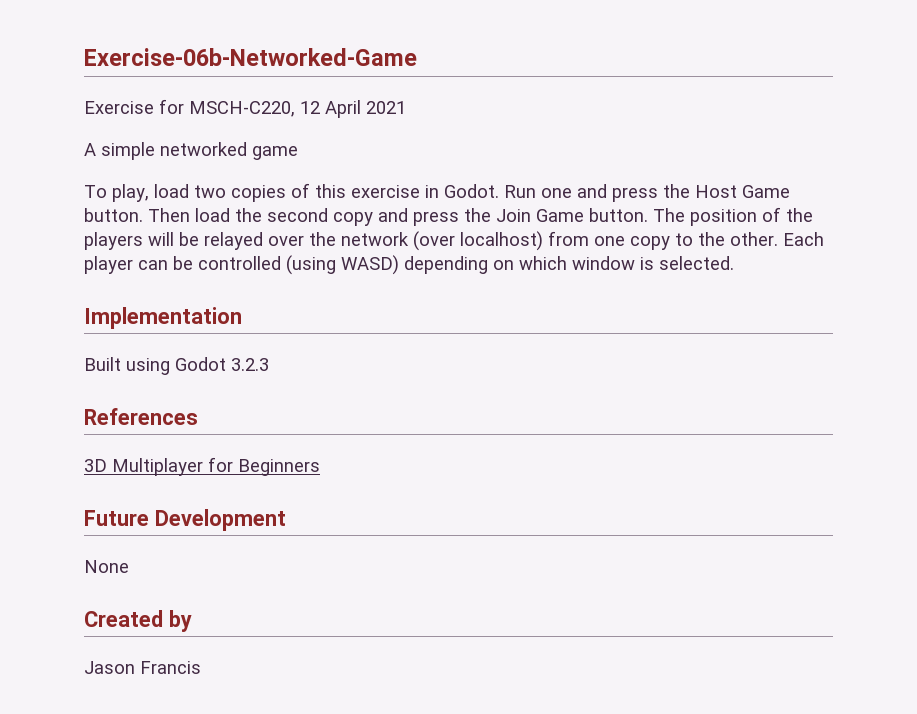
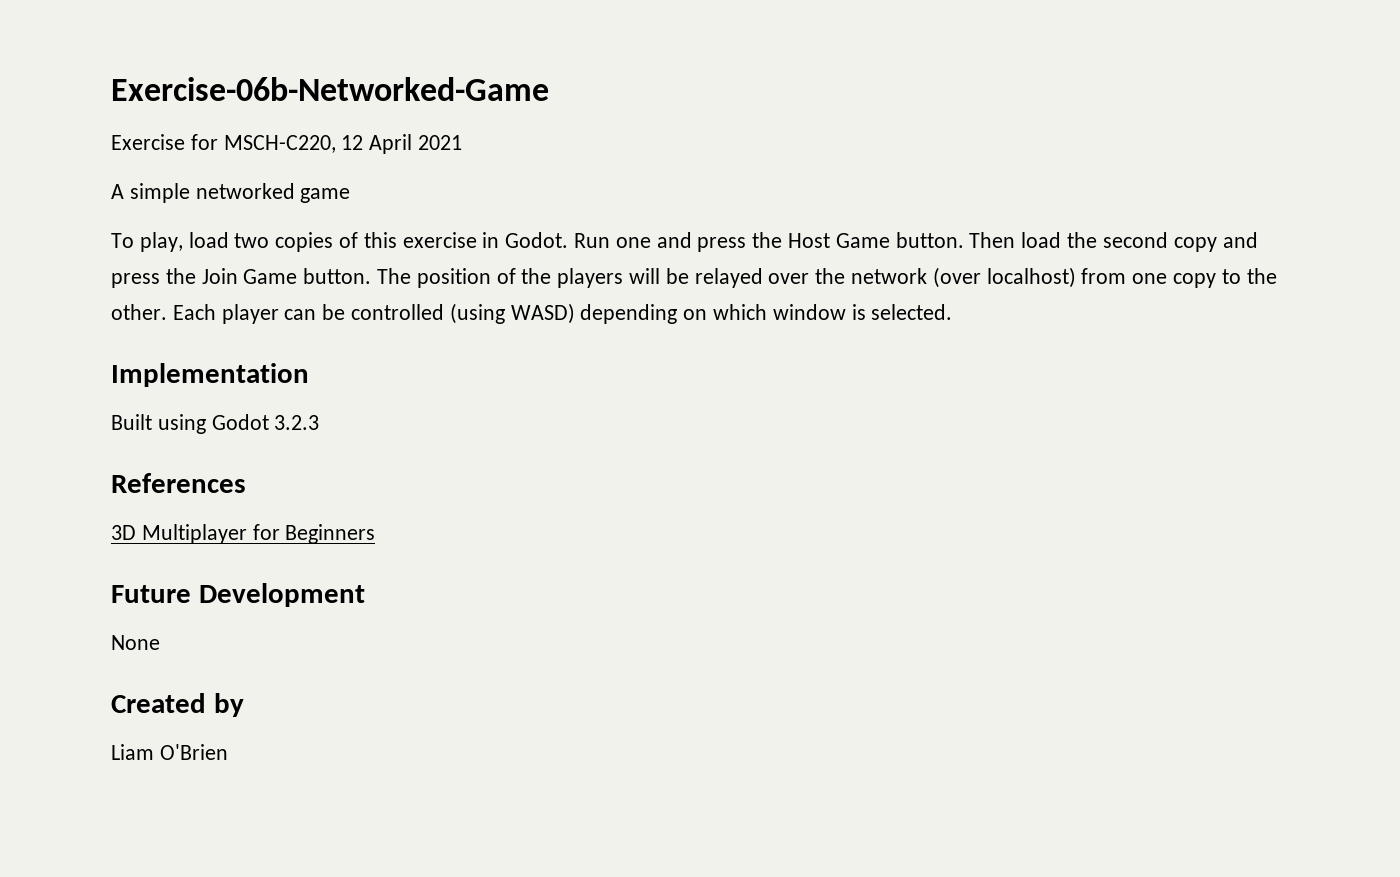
- Jason Francis
+ Liam O'Brien

